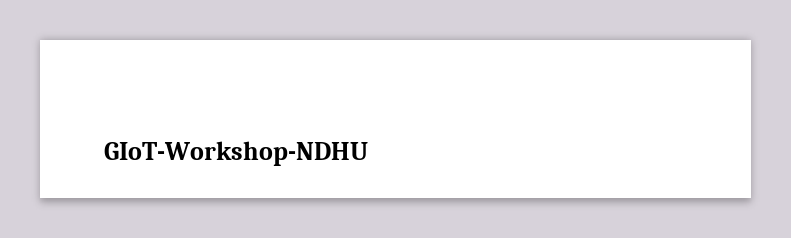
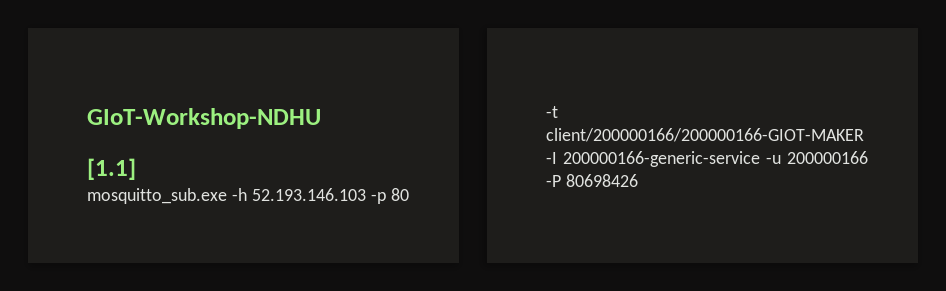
+ [1.1]
+ mosquitto_sub.exe -h 52.193.146.103 -p 80 -t client/200000166/200000166-GIOT-MAKER -I 200000166-generic-service -u 200000166 -P 80698426

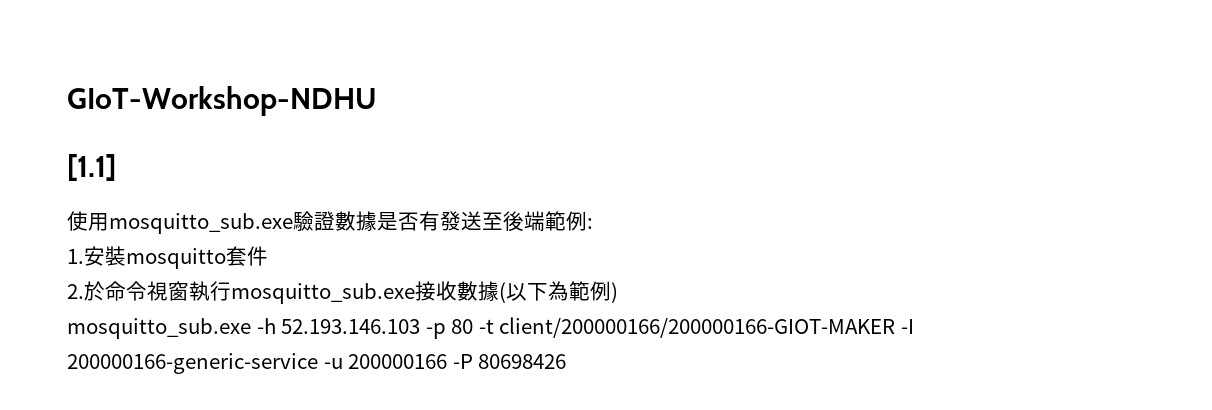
+ 使用mosquitto_sub.exe驗證數據是否有發送至後端範例:
+ 1.安裝mosquitto套件
+ 2.於命令視窗執行mosquitto_sub.exe接收數據(以下為範例)

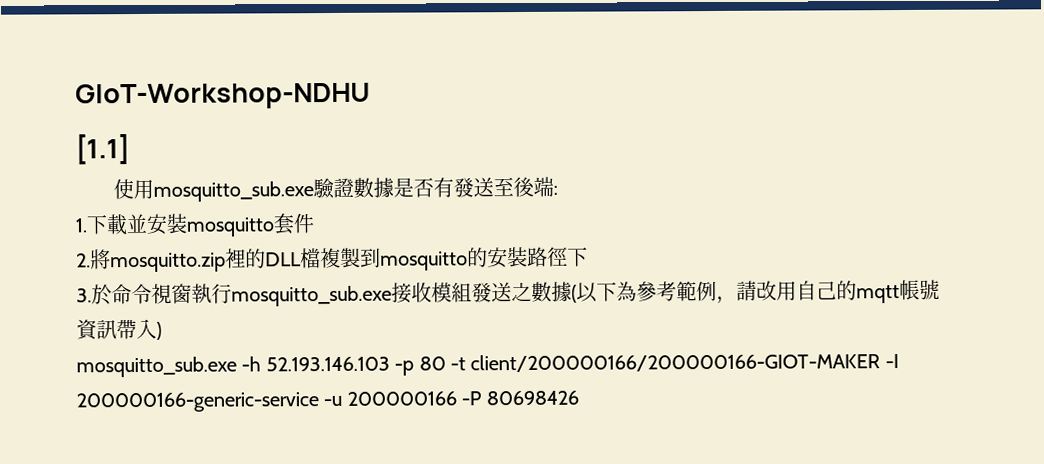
- 使用mosquitto_sub.exe驗證數據是否有發送至後端範例:
+ 使用mosquitto_sub.exe驗證數據是否有發送至後端:
- 1.安裝mosquitto套件
+ 1.下載並安裝mosquitto套件
- 2.於命令視窗執行mosquitto_sub.exe接收數據(以下為範例)
+ 2.將mosquitto.zip裡的DLL檔複製到mosquitto的安裝路徑下
+ 3.於命令視窗執行mosquitto_sub.exe接收模組發送之數據(以下為參考範例，請改用自己的mqtt帳號資訊帶入)

